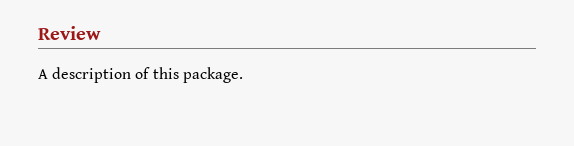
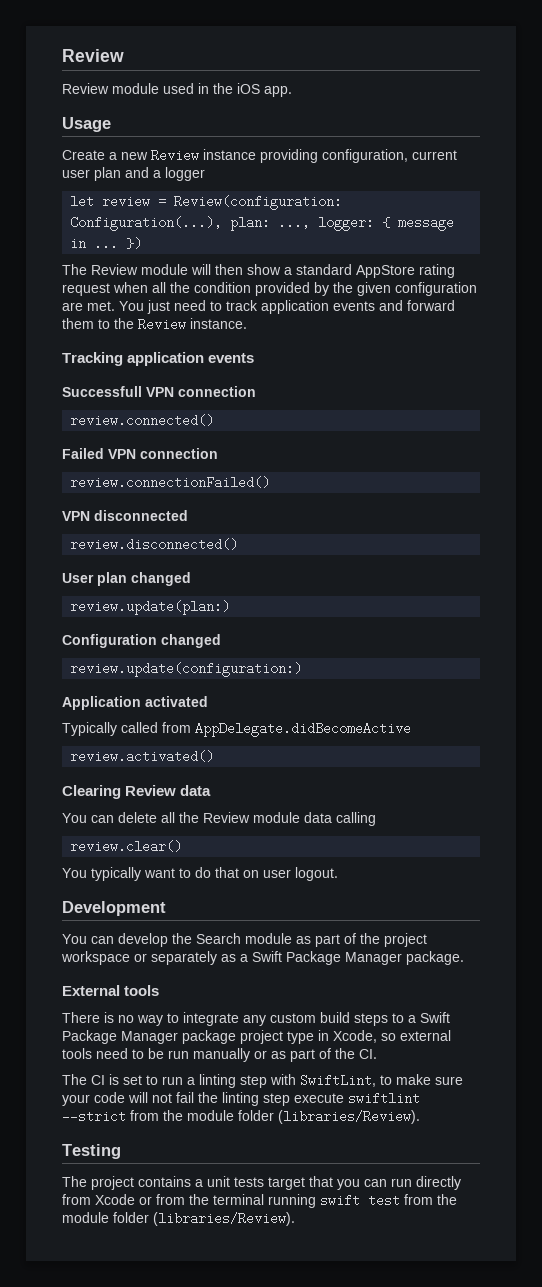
- A description of this package.
+ Review module used in the iOS app.
+ Usage
+ Create a new Review instance providing configuration, current user plan and a logger
+ let review = Review(configuration: Configuration(...), plan: ..., logger: { message in ... })
+ The Review module will then show a standard AppStore rating request when all the condition provided by the given configuration are met. You just need to track application events and forward them to the Review instance.
+ Tracking application events
+ Successfull VPN connection
+ review.connected()
+ Failed VPN connection
+ review.connectionFailed()
+ VPN disconnected
+ review.disconnected()
+ User plan changed
+ review.update(plan:)
+ Configuration changed
+ review.update(configuration:)
+ Application activated
+ Typically called from AppDelegate.didBecomeActive
+ review.activated()
+ Clearing Review data
+ You can delete all the Review module data calling
+ review.clear()
+ You typically want to do that on user logout.
+ Development
+ You can develop the Search module as part of the project workspace or separately as a Swift Package Manager package.
+ External tools
+ There is no way to integrate any custom build steps to a Swift Package Manager package project type in Xcode, so external tools need to be run manually or as part of the CI.
+ The CI is set to run a linting step with SwiftLint, to make sure your code will not fail the linting step execute swiftlint --strict from the module folder (libraries/Review).
+ Testing
+ The project contains a unit tests target that you can run directly from Xcode or from the terminal running swift test from the module folder (libraries/Review).

